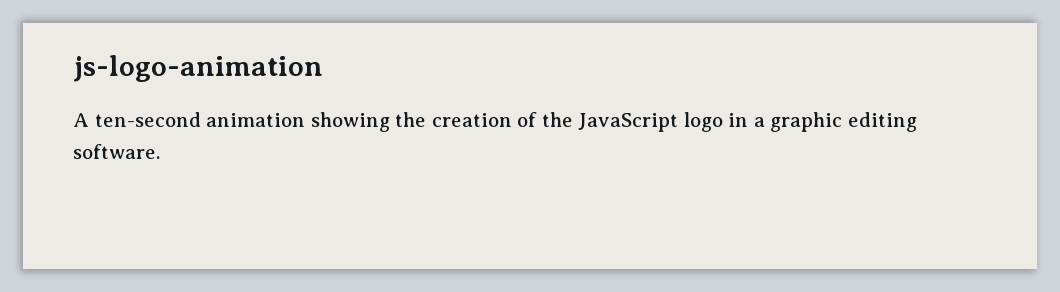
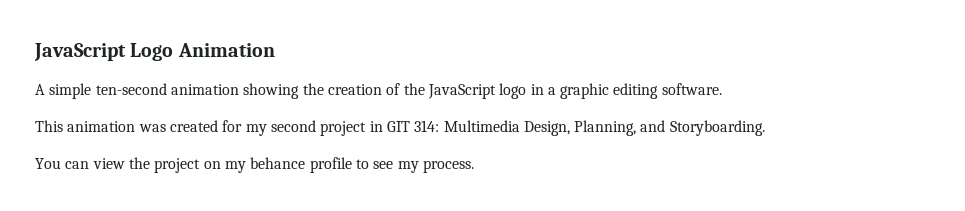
- js-logo-animation
+ JavaScript Logo Animation
- A ten-second animation showing the creation of the JavaScript logo in a graphic editing software.
+ A simple ten-second animation showing the creation of the JavaScript logo in a graphic editing software.
+ This animation was created for my second project in GIT 314: Multimedia Design, Planning, and Storyboarding.
+ You can view the project on my behance profile to see my process.

